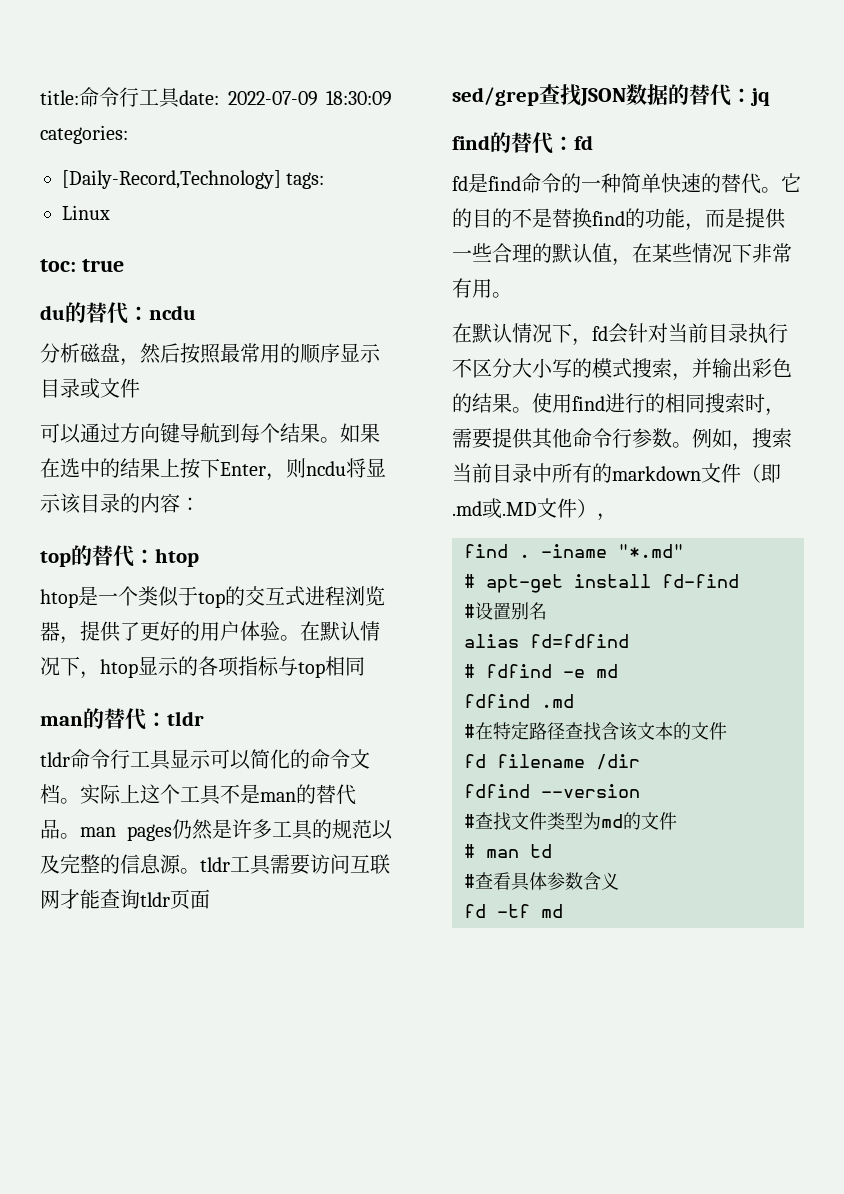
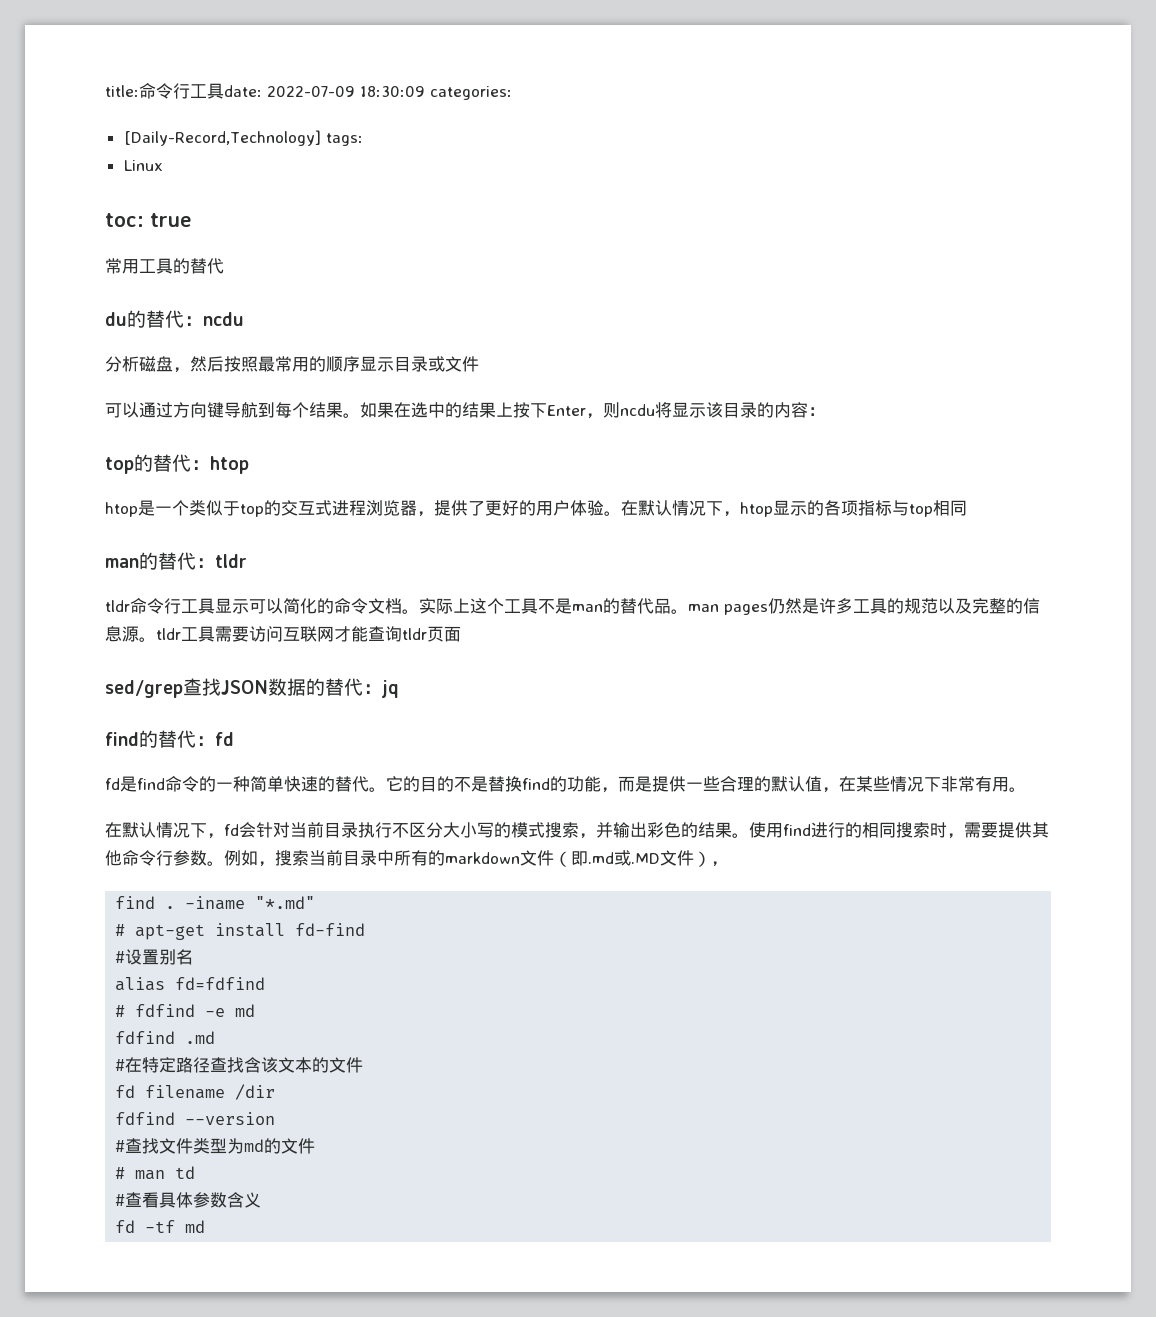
+ 常用工具的替代

